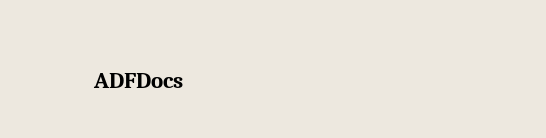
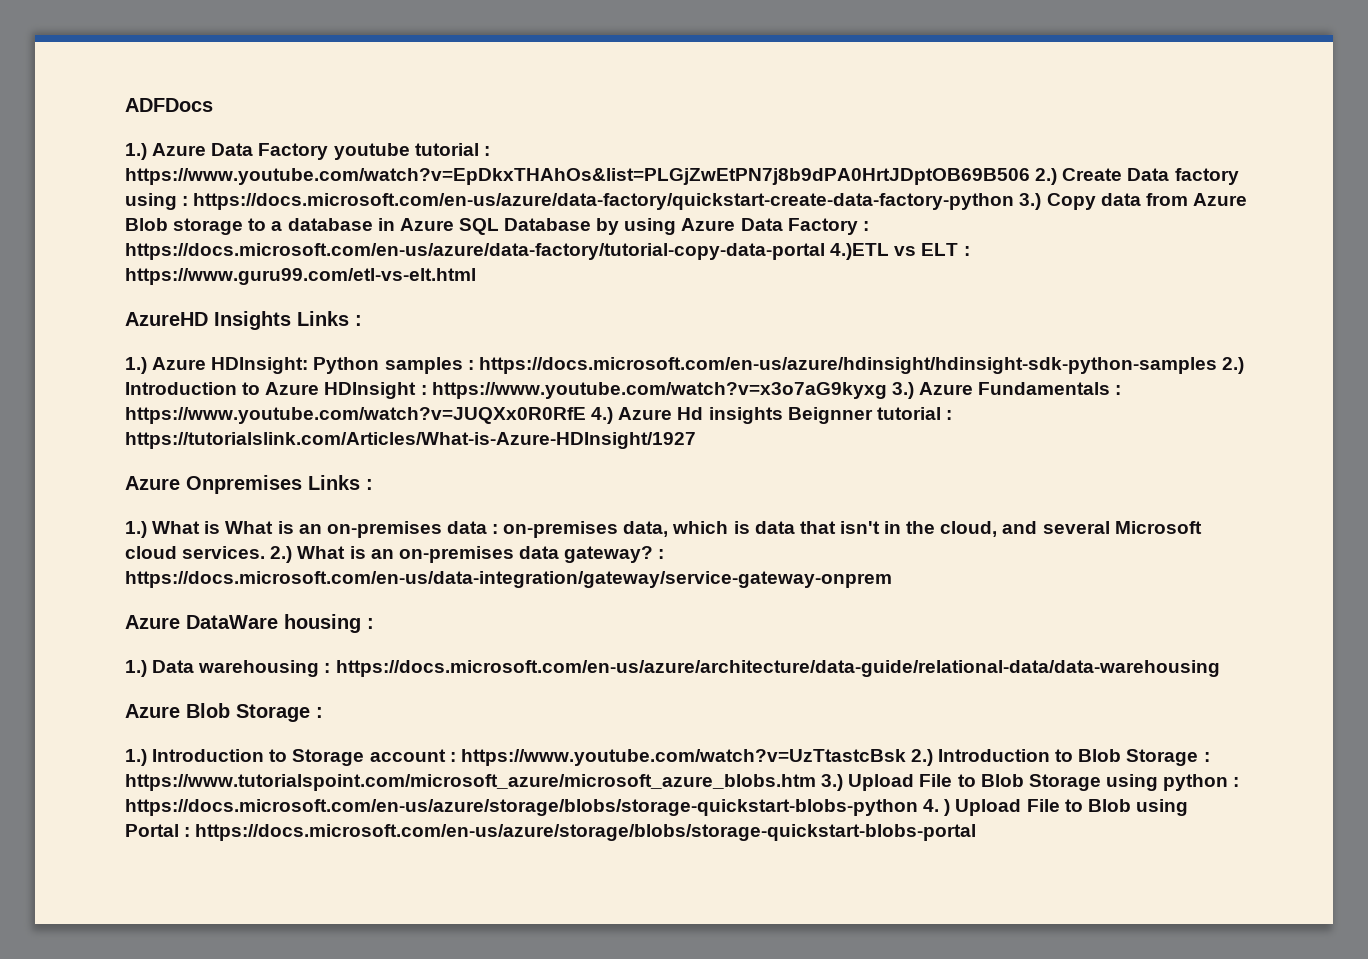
+ 1.) Azure Data Factory youtube tutorial : https://www.youtube.com/watch?v=EpDkxTHAhOs&list=PLGjZwEtPN7j8b9dPA0HrtJDptOB69B506 2.) Create Data factory using : https://docs.microsoft.com/en-us/azure/data-factory/quickstart-create-data-factory-python 3.) Copy data from Azure Blob storage to a database in Azure SQL Database by using Azure Data Factory : https://docs.microsoft.com/en-us/azure/data-factory/tutorial-copy-data-portal 4.)ETL vs ELT : https://www.guru99.com/etl-vs-elt.html
+ AzureHD Insights Links :
+ 1.) Azure HDInsight: Python samples : https://docs.microsoft.com/en-us/azure/hdinsight/hdinsight-sdk-python-samples 2.) Introduction to Azure HDInsight : https://www.youtube.com/watch?v=x3o7aG9kyxg 3.) Azure Fundamentals : https://www.youtube.com/watch?v=JUQXx0R0RfE 4.) Azure Hd insights Beignner tutorial : https://tutorialslink.com/Articles/What-is-Azure-HDInsight/1927
+ Azure Onpremises Links :
+ 1.) What is What is an on-premises data : on-premises data, which is data that isn't in the cloud, and several Microsoft cloud services. 2.) What is an on-premises data gateway? : https://docs.microsoft.com/en-us/data-integration/gateway/service-gateway-onprem
+ Azure DataWare housing :
+ 1.) Data warehousing : https://docs.microsoft.com/en-us/azure/architecture/data-guide/relational-data/data-warehousing
+ Azure Blob Storage :
+ 1.) Introduction to Storage account : https://www.youtube.com/watch?v=UzTtastcBsk 2.) Introduction to Blob Storage : https://www.tutorialspoint.com/microsoft_azure/microsoft_azure_blobs.htm 3.) Upload File to Blob Storage using python : https://docs.microsoft.com/en-us/azure/storage/blobs/storage-quickstart-blobs-python 4. ) Upload File to Blob using Portal : https://docs.microsoft.com/en-us/azure/storage/blobs/storage-quickstart-blobs-portal

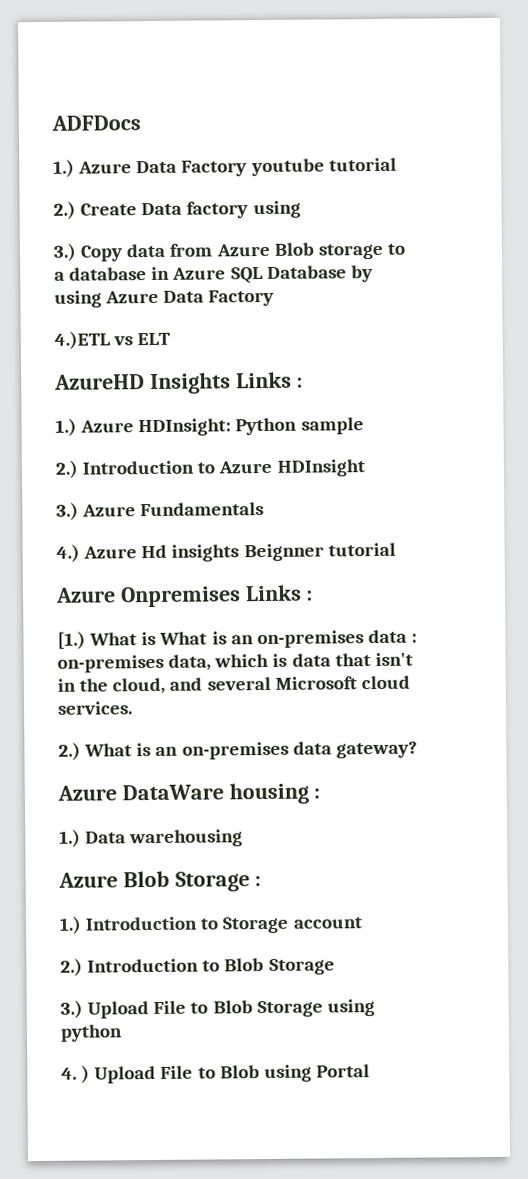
- 1.) Azure Data Factory youtube tutorial : https://www.youtube.com/watch?v=EpDkxTHAhOs&list=PLGjZwEtPN7j8b9dPA0HrtJDptOB69B506 2.) Create Data factory using : https://docs.microsoft.com/en-us/azure/data-factory/quickstart-create-data-factory-python 3.) Copy data from Azure Blob storage to a database in Azure SQL Database by using Azure Data Factory : https://docs.microsoft.com/en-us/azure/data-factory/tutorial-copy-data-portal 4.)ETL vs ELT : https://www.guru99.com/etl-vs-elt.html
+ 1.) Azure Data Factory youtube tutorial
+ 2.) Create Data factory using
+ 3.) Copy data from Azure Blob storage to a database in Azure SQL Database by using Azure Data Factory
+ 4.)ETL vs ELT
- 1.) Azure HDInsight: Python samples : https://docs.microsoft.com/en-us/azure/hdinsight/hdinsight-sdk-python-samples 2.) Introduction to Azure HDInsight : https://www.youtube.com/watch?v=x3o7aG9kyxg 3.) Azure Fundamentals : https://www.youtube.com/watch?v=JUQXx0R0RfE 4.) Azure Hd insights Beignner tutorial : https://tutorialslink.com/Articles/What-is-Azure-HDInsight/1927
+ 1.) Azure HDInsight: Python sample
+ 2.) Introduction to Azure HDInsight
+ 3.) Azure Fundamentals
+ 4.) Azure Hd insights Beignner tutorial
- 1.) What is What is an on-premises data : on-premises data, which is data that isn't in the cloud, and several Microsoft cloud services. 2.) What is an on-premises data gateway? : https://docs.microsoft.com/en-us/data-integration/gateway/service-gateway-onprem
+ [1.) What is What is an on-premises data : on-premises data, which is data that isn't in the cloud, and several Microsoft cloud services.
+ 2.) What is an on-premises data gateway?
- 1.) Data warehousing : https://docs.microsoft.com/en-us/azure/architecture/data-guide/relational-data/data-warehousing
+ 1.) Data warehousing
- 1.) Introduction to Storage account : https://www.youtube.com/watch?v=UzTtastcBsk 2.) Introduction to Blob Storage : https://www.tutorialspoint.com/microsoft_azure/microsoft_azure_blobs.htm 3.) Upload File to Blob Storage using python : https://docs.microsoft.com/en-us/azure/storage/blobs/storage-quickstart-blobs-python 4. ) Upload File to Blob using Portal : https://docs.microsoft.com/en-us/azure/storage/blobs/storage-quickstart-blobs-portal
+ 1.) Introduction to Storage account
+ 2.) Introduction to Blob Storage
+ 3.) Upload File to Blob Storage using python
+ 4. ) Upload File to Blob using Portal

